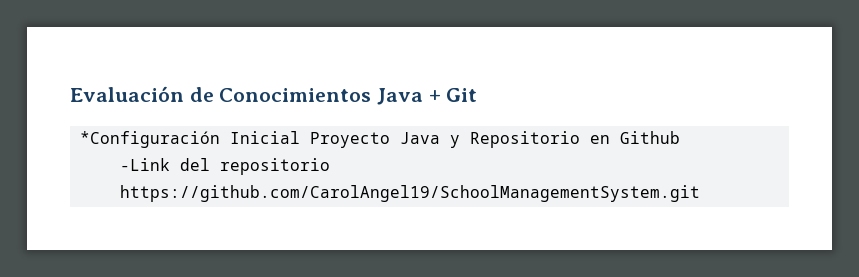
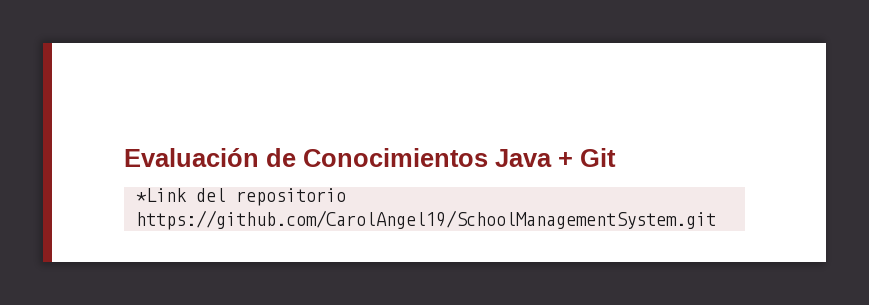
- *Configuración Inicial Proyecto Java y Repositorio en Github
- -Link del repositorio https://github.com/CarolAngel19/SchoolManagementSystem.git
+ *Link del repositorio https://github.com/CarolAngel19/SchoolManagementSystem.git

